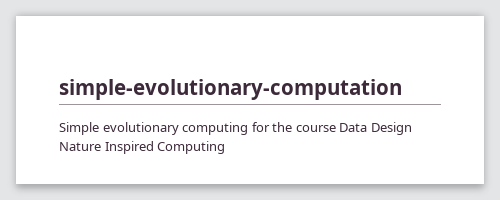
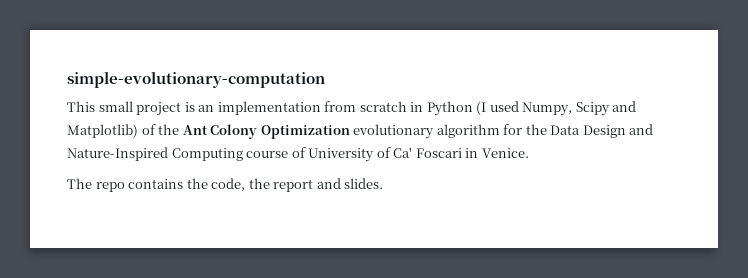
- Simple evolutionary computing for the course Data Design Nature Inspired Computing
+ This small project is an implementation from scratch in Python (I used Numpy, Scipy and Matplotlib) of the Ant Colony Optimization evolutionary algorithm for the Data Design and Nature-Inspired Computing course of University of Ca' Foscari in Venice.
+ The repo contains the code, the report and slides.

